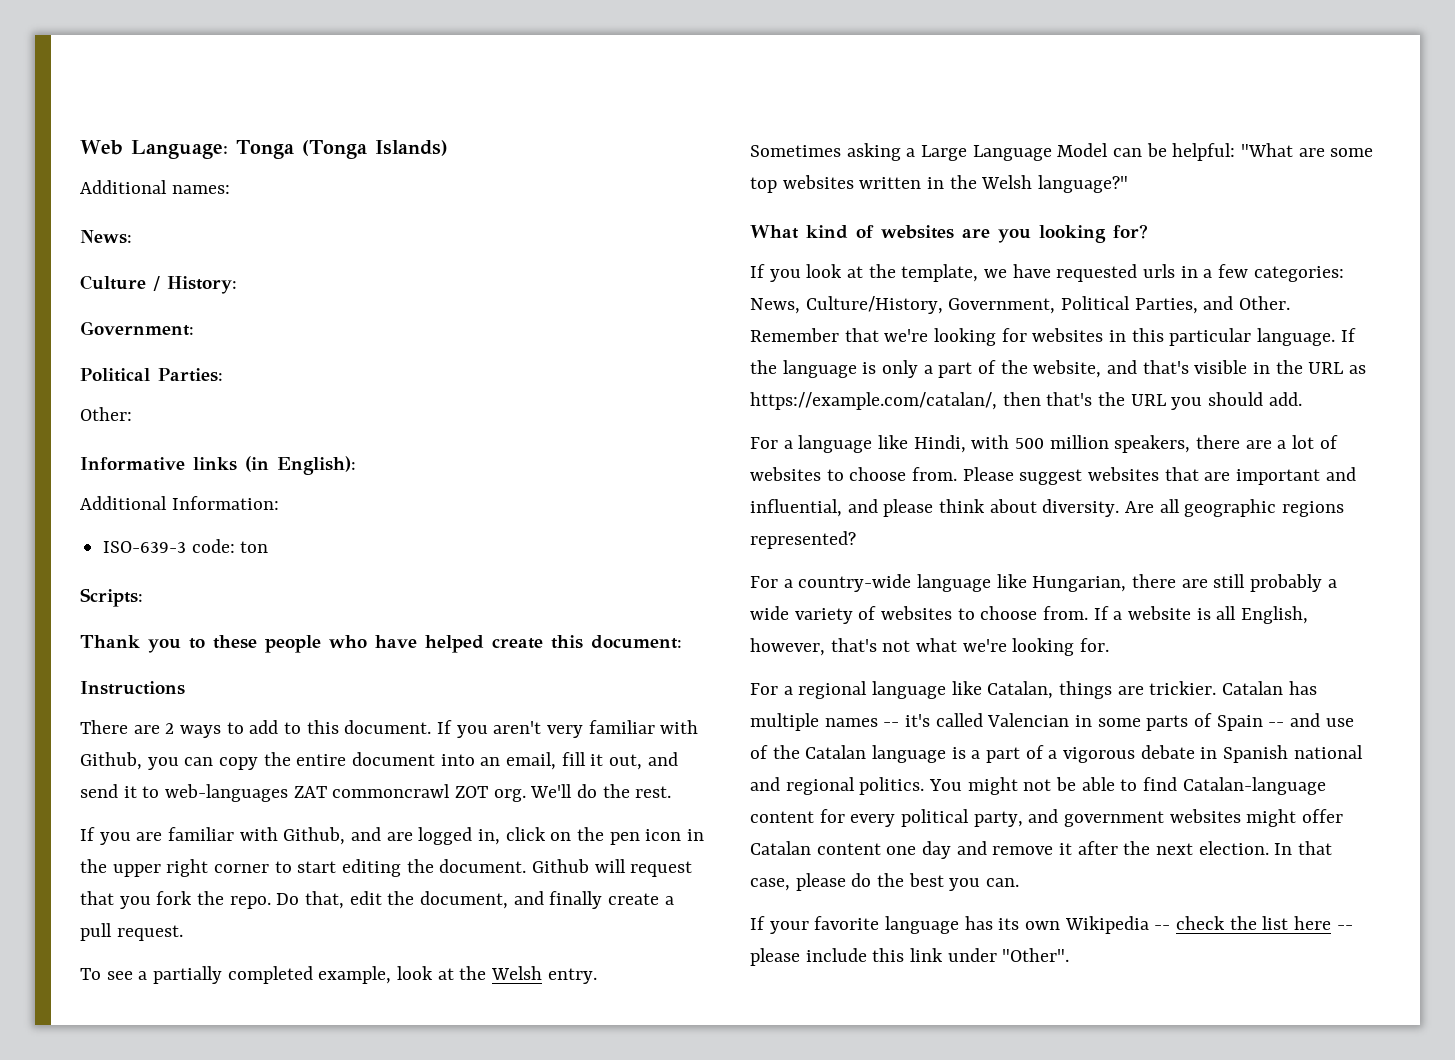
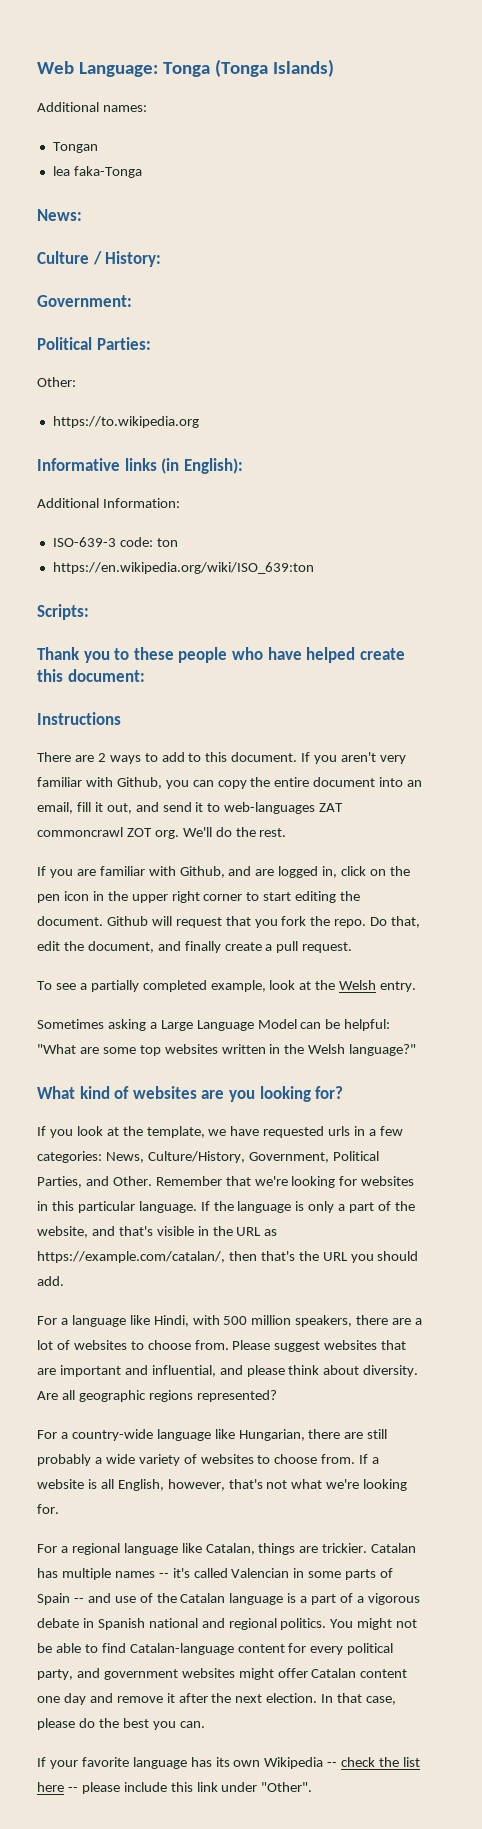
+ Tongan
+ lea faka-Tonga
+ https://to.wikipedia.org
+ https://en.wikipedia.org/wiki/ISO_639:ton

